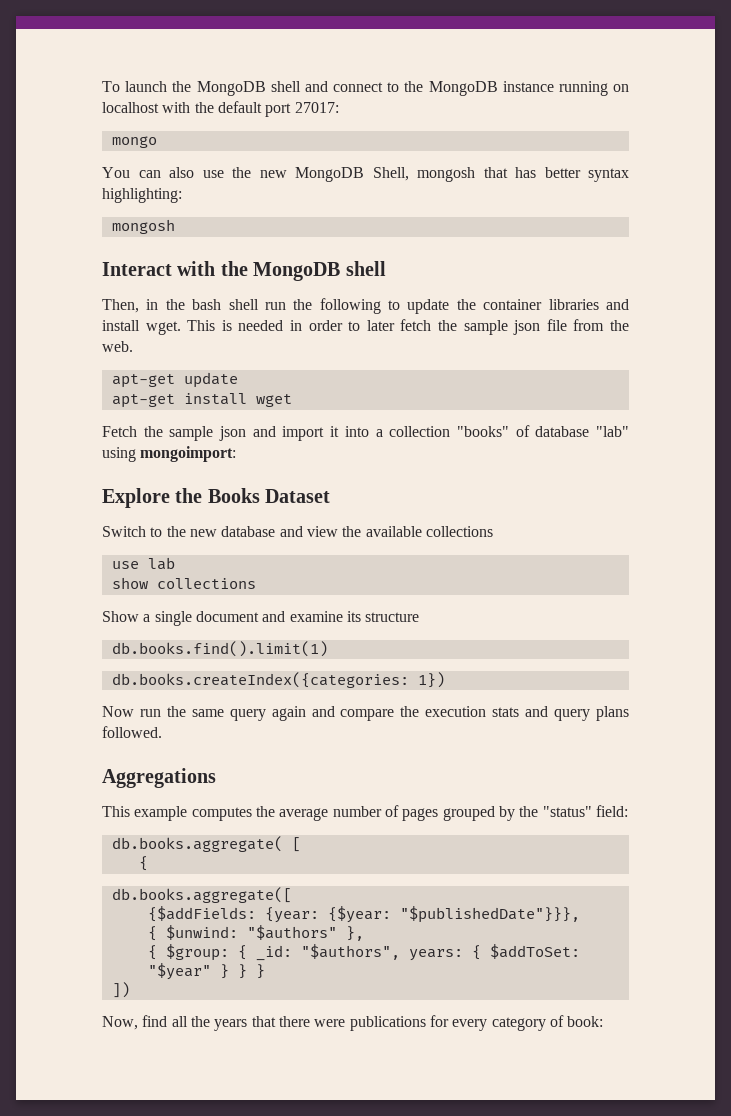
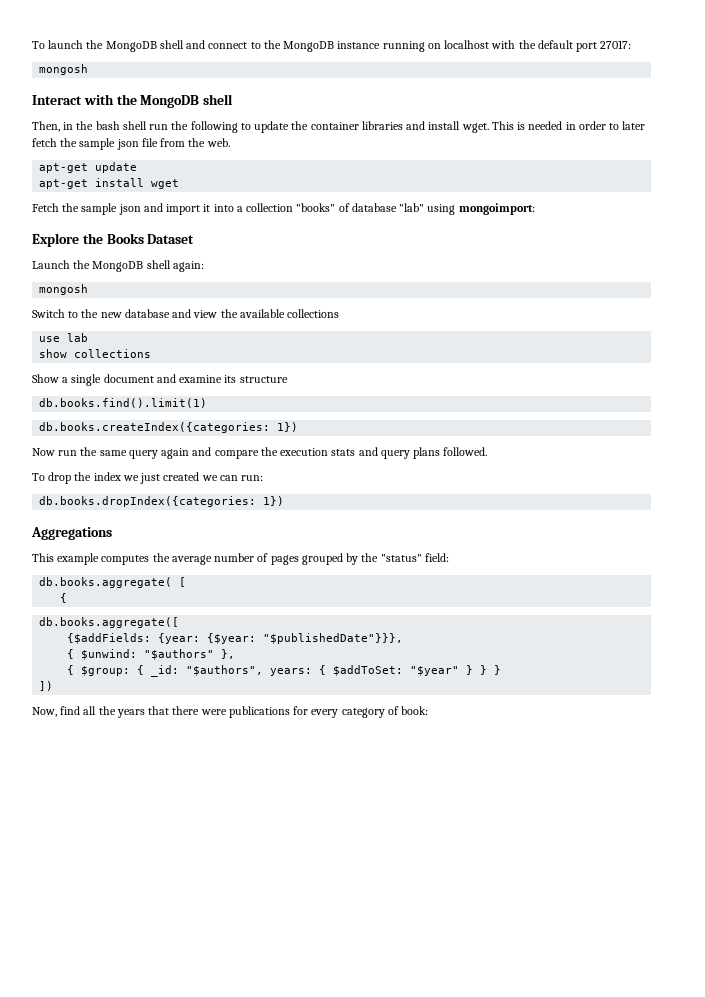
- mongo
- You can also use the new MongoDB Shell, mongosh that has better syntax highlighting:
+ Launch the MongoDB shell again:
+ mongosh
+ To drop the index we just created we can run:
+ db.books.dropIndex({categories: 1})

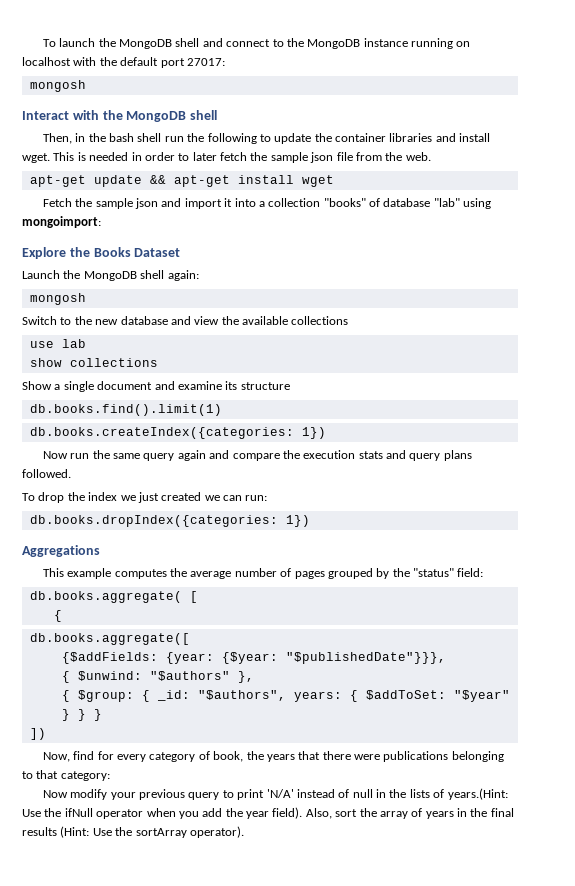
- apt-get update
- apt-get install wget
+ apt-get update && apt-get install wget
- Now, find all the years that there were publications for every category of book:
+ Now, find for every category of book, the years that there were publications belonging to that category:
+ Now modify your previous query to print 'N/A' instead of null in the lists of years.(Hint: Use the ifNull operator when you add the year field). Also, sort the array of years in the final results (Hint: Use the sortArray operator).

